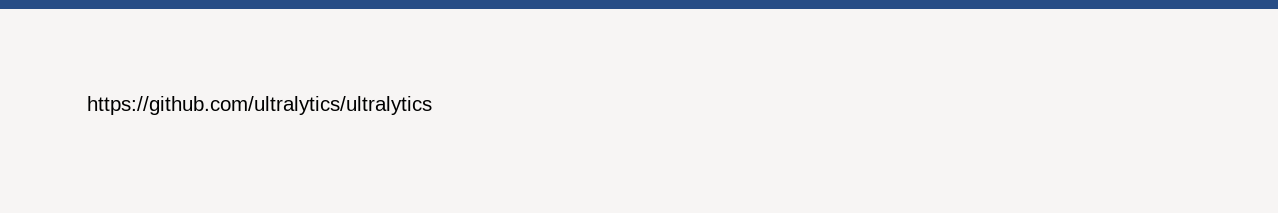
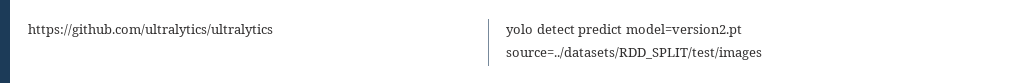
+ yolo detect predict model=version2.pt source=../datasets/RDD_SPLIT/test/images

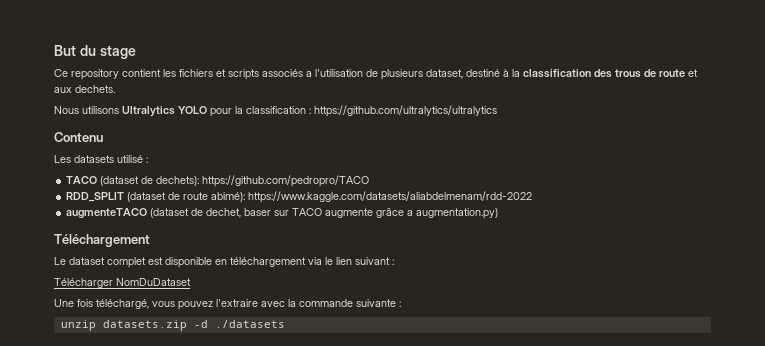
- https://github.com/ultralytics/ultralytics
- yolo detect predict model=version2.pt source=../datasets/RDD_SPLIT/test/images
+ But du stage
+ Ce repository contient les fichiers et scripts associés a l'utilisation de plusieurs dataset, destiné à la classification des trous de route et aux dechets.
+ Nous utilisons Ultralytics YOLO pour la classification : https://github.com/ultralytics/ultralytics
+ Contenu
+ Les datasets utilisé :
+ TACO (dataset de dechets): https://github.com/pedropro/TACO
+ RDD_SPLIT (dataset de route abimé): https://www.kaggle.com/datasets/aliabdelmenam/rdd-2022
+ augmenteTACO (dataset de dechet, baser sur TACO augmente grâce a augmentation.py)
+ Téléchargement
+ Le dataset complet est disponible en téléchargement via le lien suivant :
+ Télécharger NomDuDataset
+ Une fois téléchargé, vous pouvez l'extraire avec la commande suivante :
+ unzip datasets.zip -d ./datasets

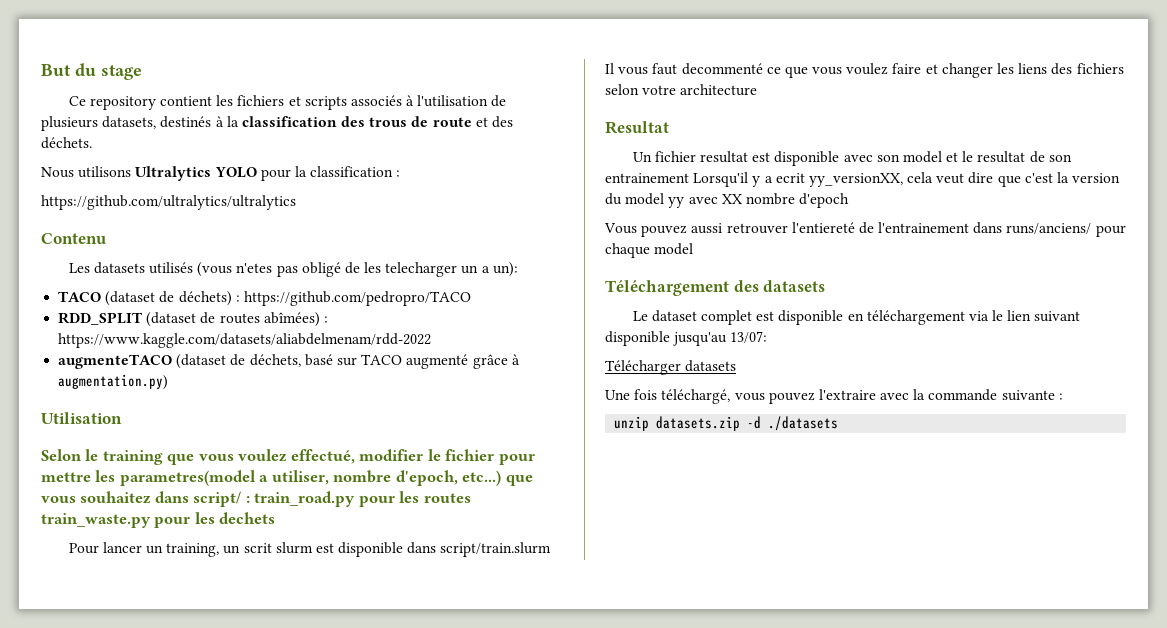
- Ce repository contient les fichiers et scripts associés a l'utilisation de plusieurs dataset, destiné à la classification des trous de route et aux dechets.
+ Ce repository contient les fichiers et scripts associés à l'utilisation de plusieurs datasets, destinés à la classification des trous de route et des déchets.
- Nous utilisons Ultralytics YOLO pour la classification : https://github.com/ultralytics/ultralytics
+ Nous utilisons Ultralytics YOLO pour la classification :
+ https://github.com/ultralytics/ultralytics
- Les datasets utilisé :
+ Les datasets utilisés (vous n'etes pas obligé de les telecharger un a un):
- TACO (dataset de dechets): https://github.com/pedropro/TACO
+ TACO (dataset de déchets) : https://github.com/pedropro/TACO
- RDD_SPLIT (dataset de route abimé): https://www.kaggle.com/datasets/aliabdelmenam/rdd-2022
+ RDD_SPLIT (dataset de routes abîmées) : https://www.kaggle.com/datasets/aliabdelmenam/rdd-2022
- augmenteTACO (dataset de dechet, baser sur TACO augmente grâce a augmentation.py)
+ augmenteTACO (dataset de déchets, basé sur TACO augmenté grâce à augmentation.py)
+ Utilisation
+ Selon le training que vous voulez effectué, modifier le fichier pour mettre les parametres(model a utiliser, nombre d'epoch, etc...) que vous souhaitez dans script/ : train_road.py pour les routes train_waste.py pour les dechets
+ Pour lancer un training, un scrit slurm est disponible dans script/train.slurm Il vous faut decommenté ce que vous voulez faire et changer les liens des fichiers selon votre architecture
+ Resultat
+ Un fichier resultat est disponible avec son model et le resultat de son entrainement Lorsqu'il y a ecrit yy_versionXX, cela veut dire que c'est la version du model yy avec XX nombre d'epoch
+ Vous pouvez aussi retrouver l'entiereté de l'entrainement dans runs/anciens/ pour chaque model
- Téléchargement
+ Téléchargement des datasets
- Le dataset complet est disponible en téléchargement via le lien suivant :
+ Le dataset complet est disponible en téléchargement via le lien suivant disponible jusqu'au 13/07:
- Télécharger NomDuDataset
+ Télécharger datasets

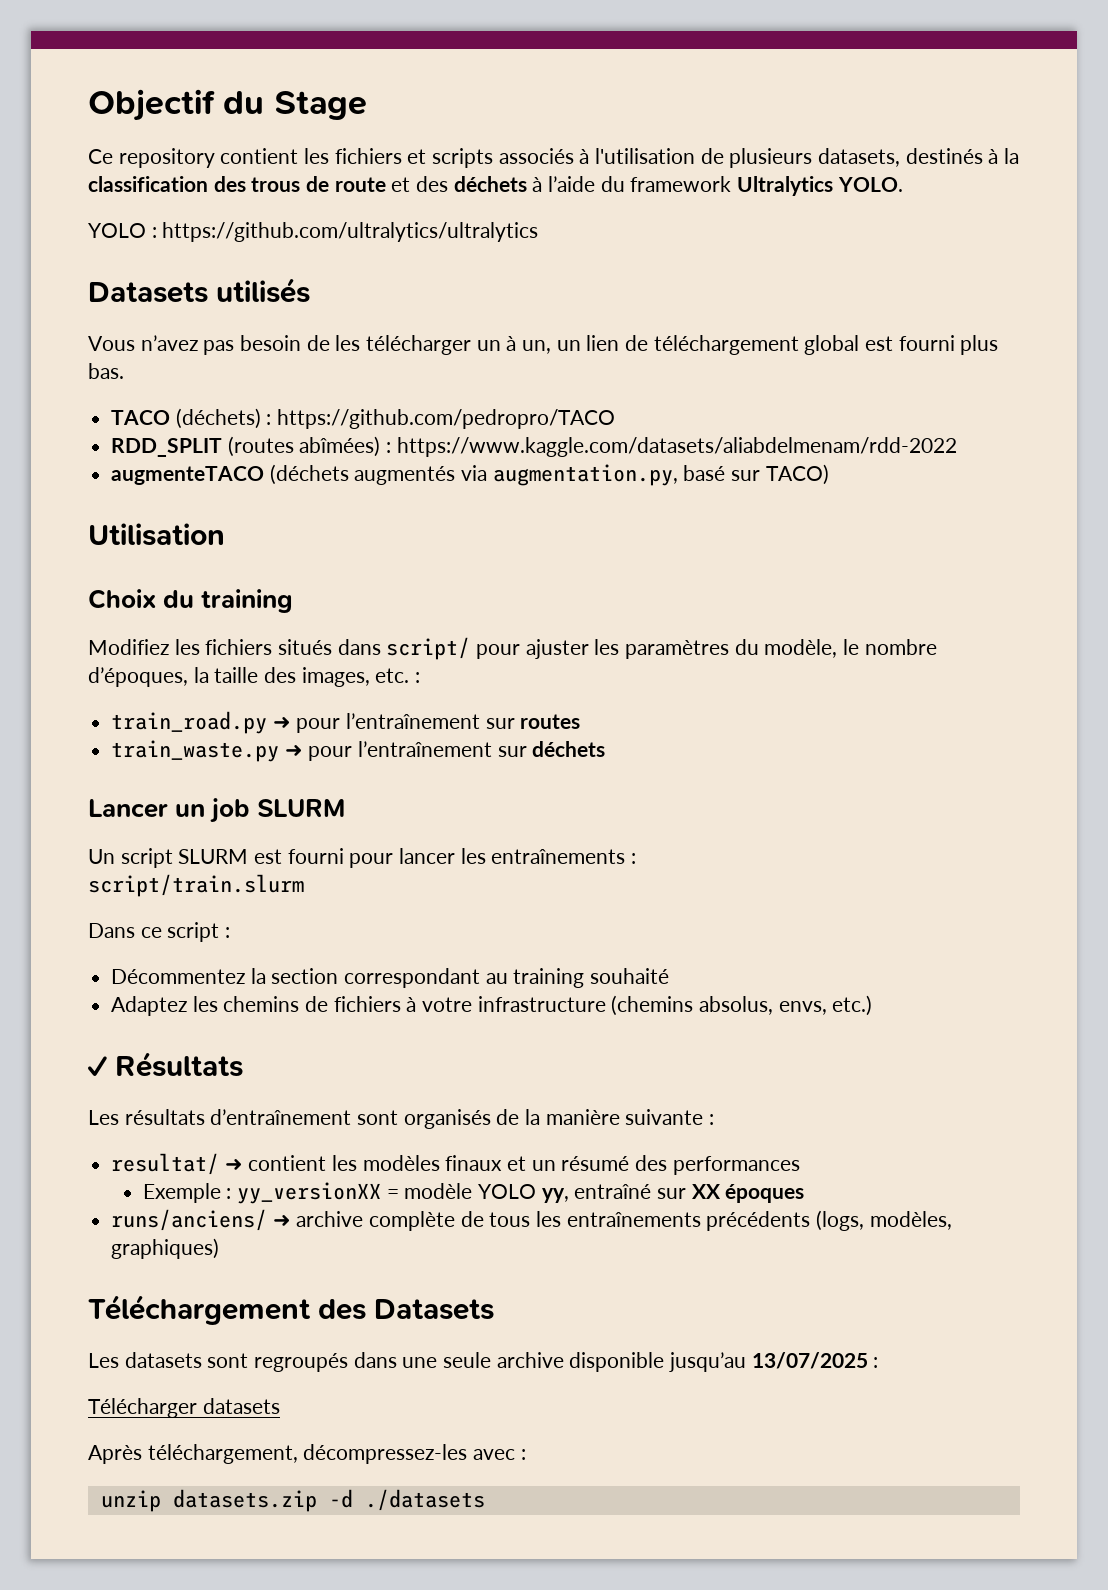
- But du stage
+ Objectif du Stage
- Ce repository contient les fichiers et scripts associés à l'utilisation de plusieurs datasets, destinés à la classification des trous de route et des déchets.
- Nous utilisons Ultralytics YOLO pour la classification :
- https://github.com/ultralytics/ultralytics
+ Ce repository contient les fichiers et scripts associés à l'utilisation de plusieurs datasets, destinés à la classification des trous de route et des déchets à l’aide du framework Ultralytics YOLO.
+ YOLO : https://github.com/ultralytics/ultralytics
- Contenu
- Les datasets utilisés (vous n'etes pas obligé de les telecharger un a un):
- TACO (dataset de déchets) : https://github.com/pedropro/TACO
+ Datasets utilisés
+ Vous n’avez pas besoin de les télécharger un à un, un lien de téléchargement global est fourni plus bas.
+ TACO (déchets) : https://github.com/pedropro/TACO
- RDD_SPLIT (dataset de routes abîmées) : https://www.kaggle.com/datasets/aliabdelmenam/rdd-2022
+ RDD_SPLIT (routes abîmées) : https://www.kaggle.com/datasets/aliabdelmenam/rdd-2022
- augmenteTACO (dataset de déchets, basé sur TACO augmenté grâce à augmentation.py)
+ augmenteTACO (déchets augmentés via augmentation.py, basé sur TACO)
- Selon le training que vous voulez effectué, modifier le fichier pour mettre les parametres(model a utiliser, nombre d'epoch, etc...) que vous souhaitez dans script/ : train_road.py pour les routes train_waste.py pour les dechets
- Pour lancer un training, un scrit slurm est disponible dans script/train.slurm Il vous faut decommenté ce que vous voulez faire et changer les liens des fichiers selon votre architecture
- Resultat
- Un fichier resultat est disponible avec son model et le resultat de son entrainement Lorsqu'il y a ecrit yy_versionXX, cela veut dire que c'est la version du model yy avec XX nombre d'epoch
- Vous pouvez aussi retrouver l'entiereté de l'entrainement dans runs/anciens/ pour chaque model
+ Choix du training
+ Modifiez les fichiers situés dans script/ pour ajuster les paramètres du modèle, le nombre d’époques, la taille des images, etc. :
+ train_road.py ➜ pour l’entraînement sur routes
+ train_waste.py ➜ pour l’entraînement sur déchets
+ Lancer un job SLURM
+ Un script SLURM est fourni pour lancer les entraînements :
+ script/train.slurm
+ Dans ce script :
+ Décommentez la section correspondant au training souhaité
+ Adaptez les chemins de fichiers à votre infrastructure (chemins absolus, envs, etc.)
+ ✓ Résultats
+ Les résultats d’entraînement sont organisés de la manière suivante :
+ resultat/ ➜ contient les modèles finaux et un résumé des performances
+ Exemple : yy_versionXX = modèle YOLO yy, entraîné sur XX époques
+ runs/anciens/ ➜ archive complète de tous les entraînements précédents (logs, modèles, graphiques)
- Téléchargement des datasets
- Le dataset complet est disponible en téléchargement via le lien suivant disponible jusqu'au 13/07:
+ Téléchargement des Datasets
+ Les datasets sont regroupés dans une seule archive disponible jusqu’au 13/07/2025 :
  Télécharger datasets
- Une fois téléchargé, vous pouvez l'extraire avec la commande suivante :
+ Après téléchargement, décompressez-les avec :

